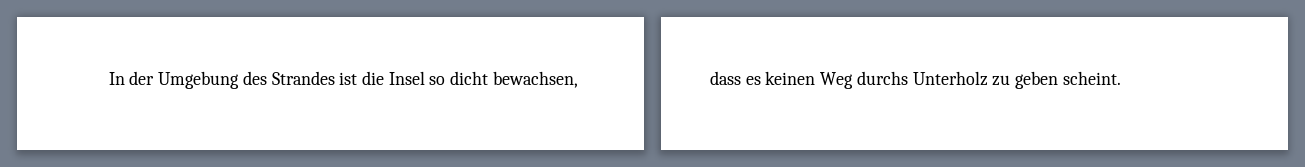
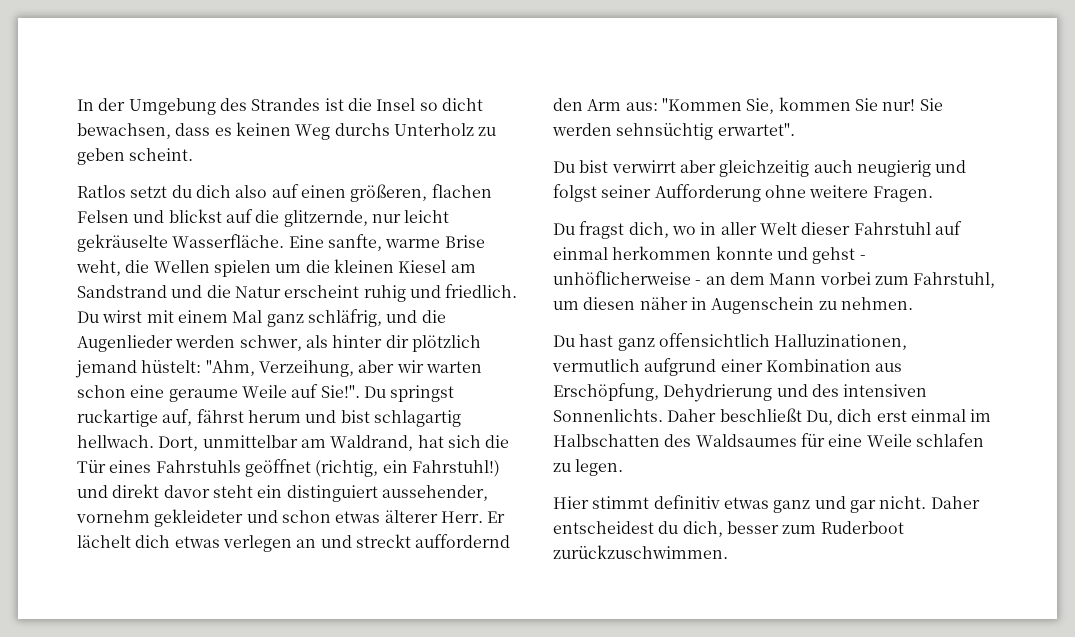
+ Ratlos setzt du dich also auf einen größeren, flachen Felsen und blickst auf die glitzernde, nur leicht gekräuselte Wasserfläche. Eine sanfte, warme Brise weht, die Wellen spielen um die kleinen Kiesel am Sandstrand und die Natur erscheint ruhig und friedlich. Du wirst mit einem Mal ganz schläfrig, und die Augenlieder werden schwer, als hinter dir plötzlich jemand hüstelt: "Ahm, Verzeihung, aber wir warten schon eine geraume Weile auf Sie!". Du springst ruckartige auf, fährst herum und bist schlagartig hellwach. Dort, unmittelbar am Waldrand, hat sich die Tür eines Fahrstuhls geöffnet (richtig, ein Fahrstuhl!) und direkt davor steht ein distinguiert aussehender, vornehm gekleideter und schon etwas älterer Herr. Er lächelt dich etwas verlegen an und streckt auffordernd den Arm aus: "Kommen Sie, kommen Sie nur! Sie werden sehnsüchtig erwartet".
+ Du bist verwirrt aber gleichzeitig auch neugierig und folgst seiner Aufforderung ohne weitere Fragen.
+ Du fragst dich, wo in aller Welt dieser Fahrstuhl auf einmal herkommen konnte und gehst - unhöflicherweise - an dem Mann vorbei zum Fahrstuhl, um diesen näher in Augenschein zu nehmen.
+ Du hast ganz offensichtlich Halluzinationen, vermutlich aufgrund einer Kombination aus Erschöpfung, Dehydrierung und des intensiven Sonnenlichts. Daher beschließt Du, dich erst einmal im Halbschatten des Waldsaumes für eine Weile schlafen zu legen.
+ Hier stimmt definitiv etwas ganz und gar nicht. Daher entscheidest du dich, besser zum Ruderboot zurückzuschwimmen.

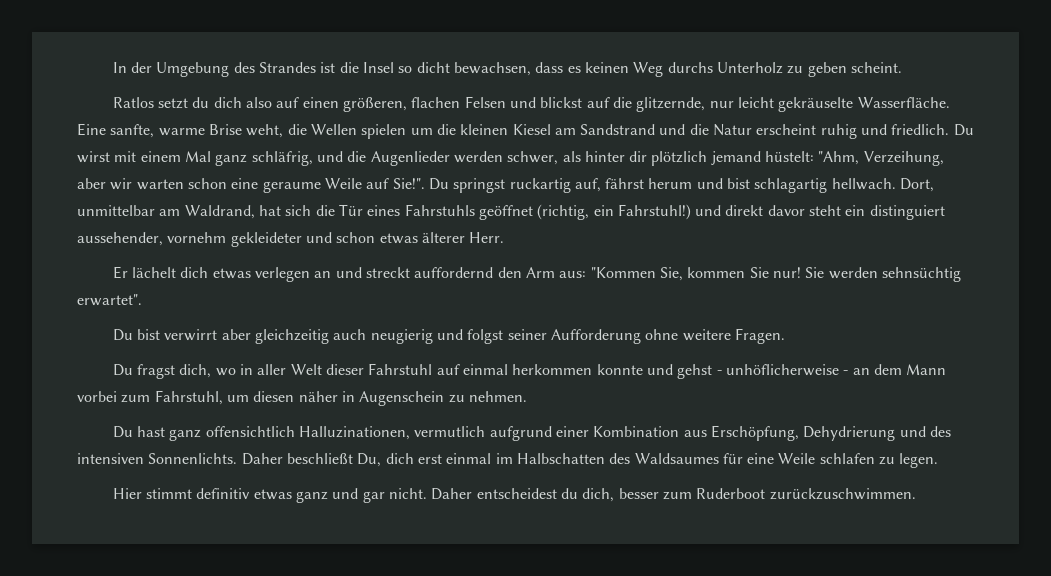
- Du springst ruckartige auf, fährst herum und bist schlagartig hellwach.
+ Du springst ruckartig auf, fährst herum und bist schlagartig hellwach.
- Dort, unmittelbar am Waldrand, hat sich die Tür eines Fahrstuhls geöffnet (richtig, ein Fahrstuhl!) und direkt davor steht ein distinguiert aussehender, vornehm gekleideter und schon etwas älterer Herr. Er lächelt dich etwas verlegen an und streckt auffordernd den Arm aus: "Kommen Sie, kommen Sie nur!
+ Dort, unmittelbar am Waldrand, hat sich die Tür eines Fahrstuhls geöffnet (richtig, ein Fahrstuhl!) und direkt davor steht ein distinguiert aussehender, vornehm gekleideter und schon etwas älterer Herr.
+ Er lächelt dich etwas verlegen an und streckt auffordernd den Arm aus: "Kommen Sie, kommen Sie nur!

